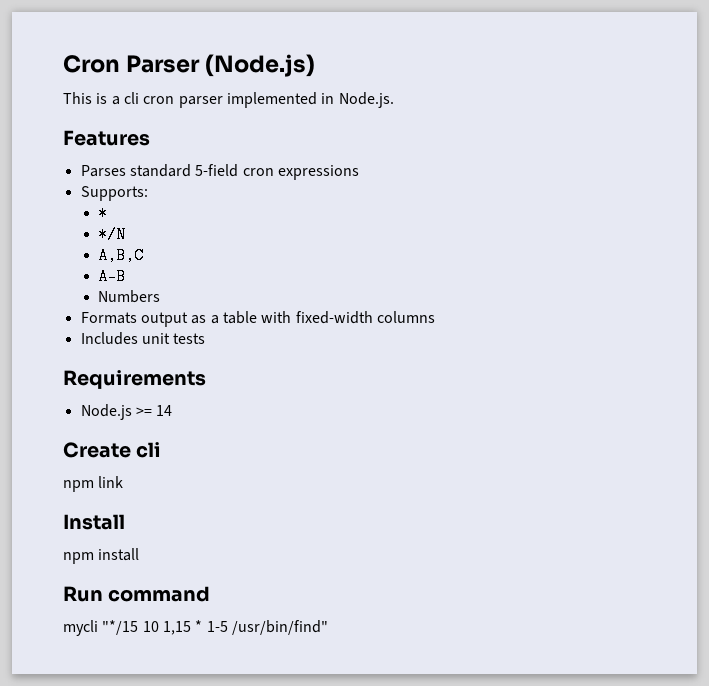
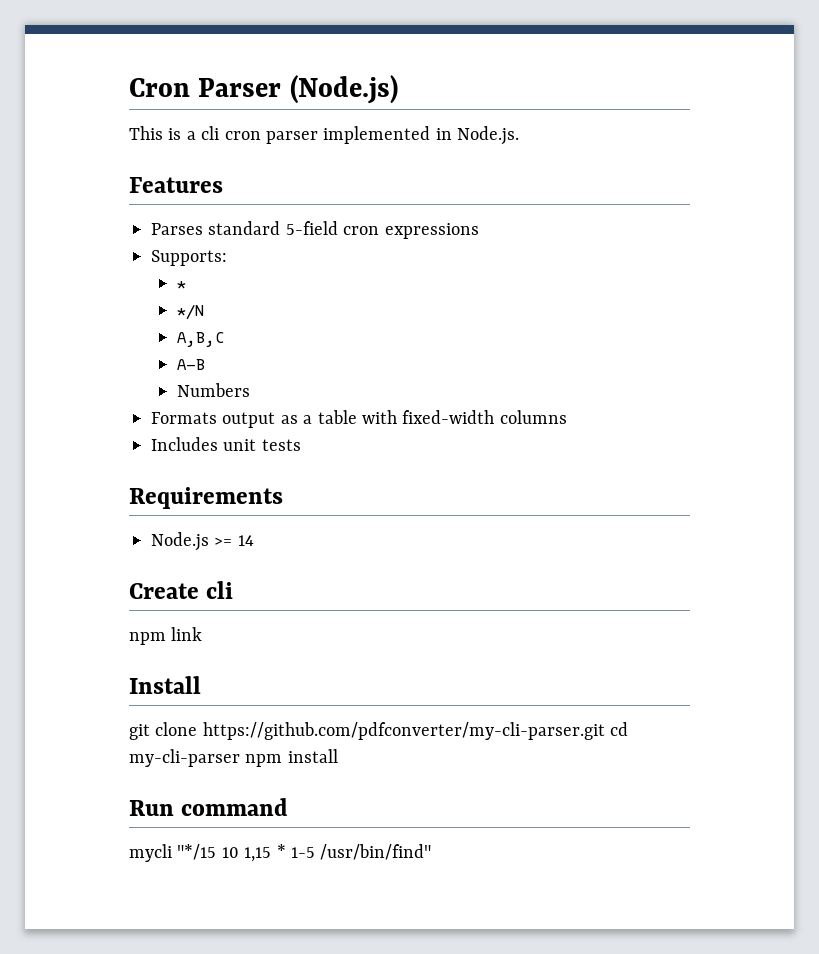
- npm install
+ git clone https://github.com/pdfconverter/my-cli-parser.git cd my-cli-parser npm install

